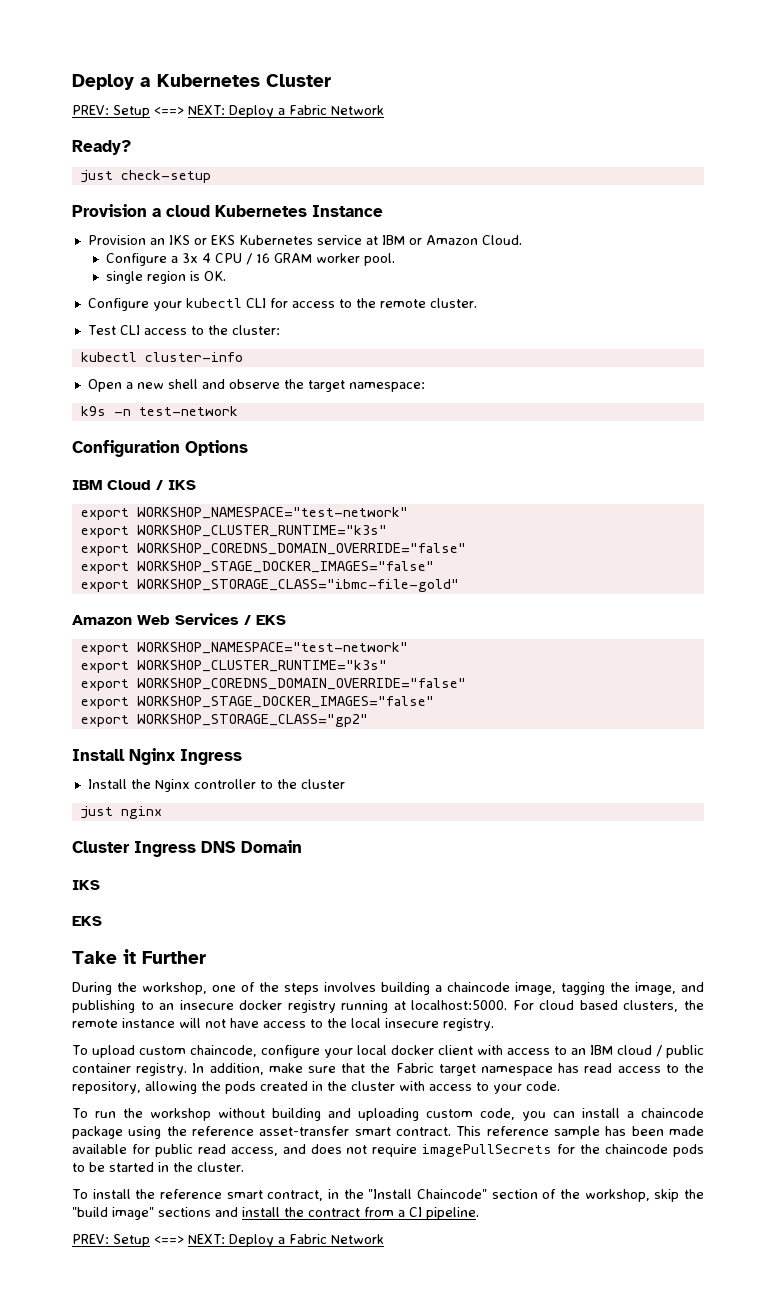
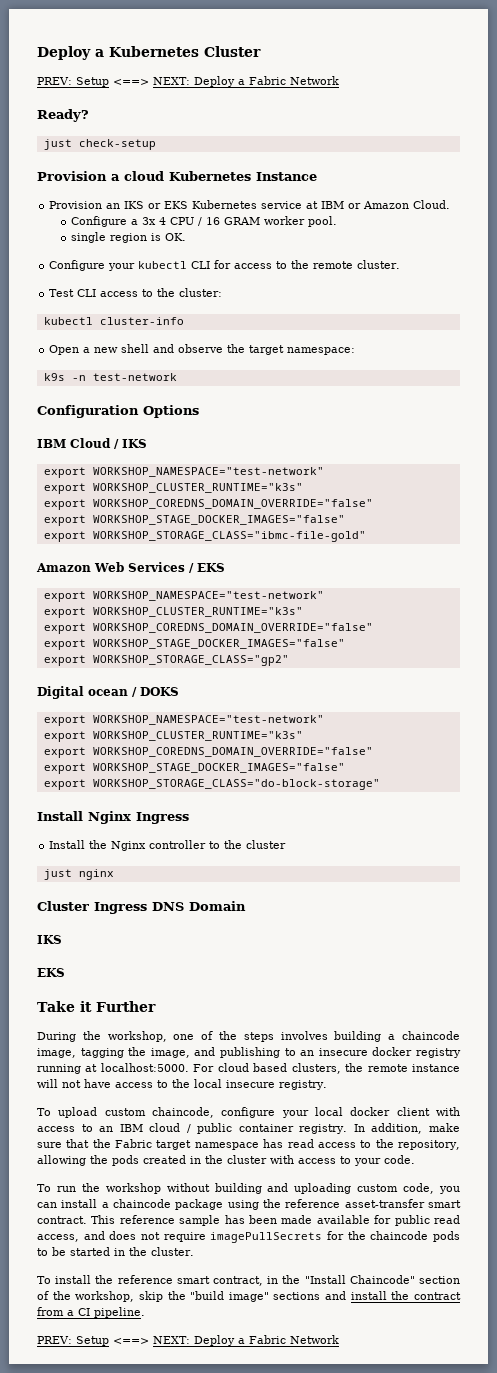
+ Digital ocean / DOKS
+ export WORKSHOP_NAMESPACE="test-network"
+ export WORKSHOP_CLUSTER_RUNTIME="k3s"
+ export WORKSHOP_COREDNS_DOMAIN_OVERRIDE="false"
+ export WORKSHOP_STAGE_DOCKER_IMAGES="false"
+ export WORKSHOP_STORAGE_CLASS="do-block-storage"

